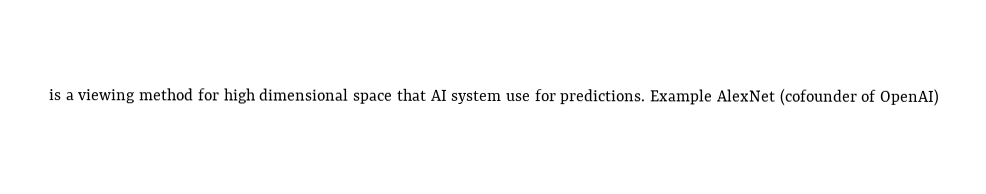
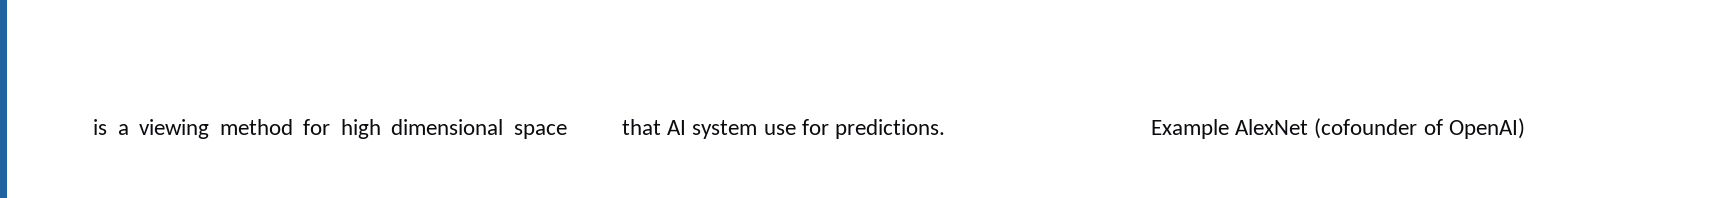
- is a viewing method for high dimensional space that AI system use for predictions. Example AlexNet (cofounder of OpenAI)
+ is a viewing method for high dimensional space that AI system use for predictions.
+ Example AlexNet (cofounder of OpenAI)

